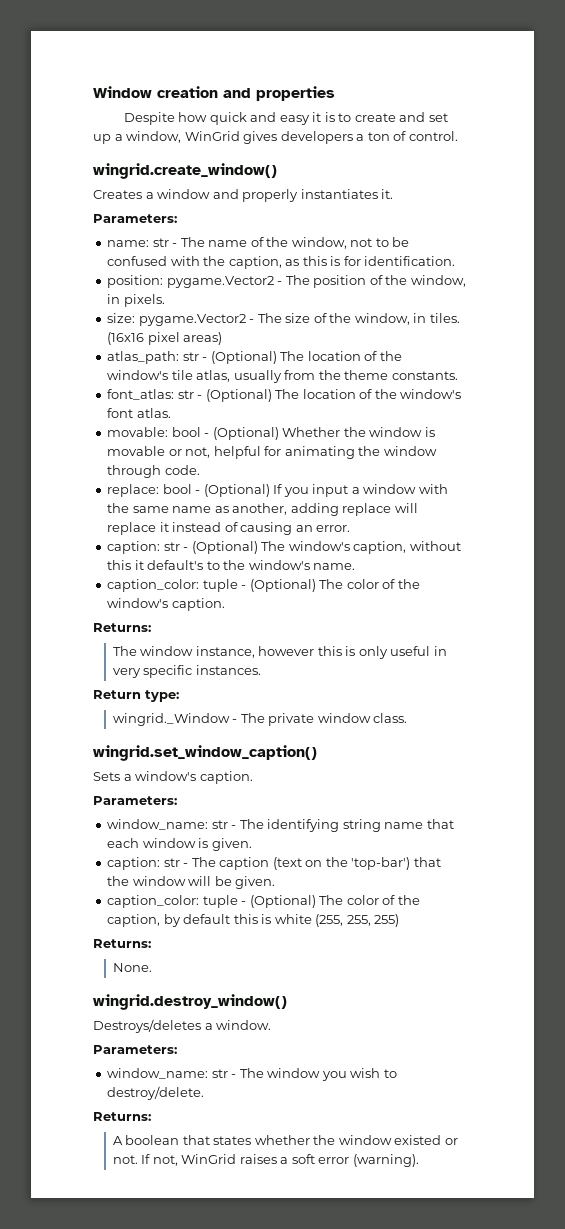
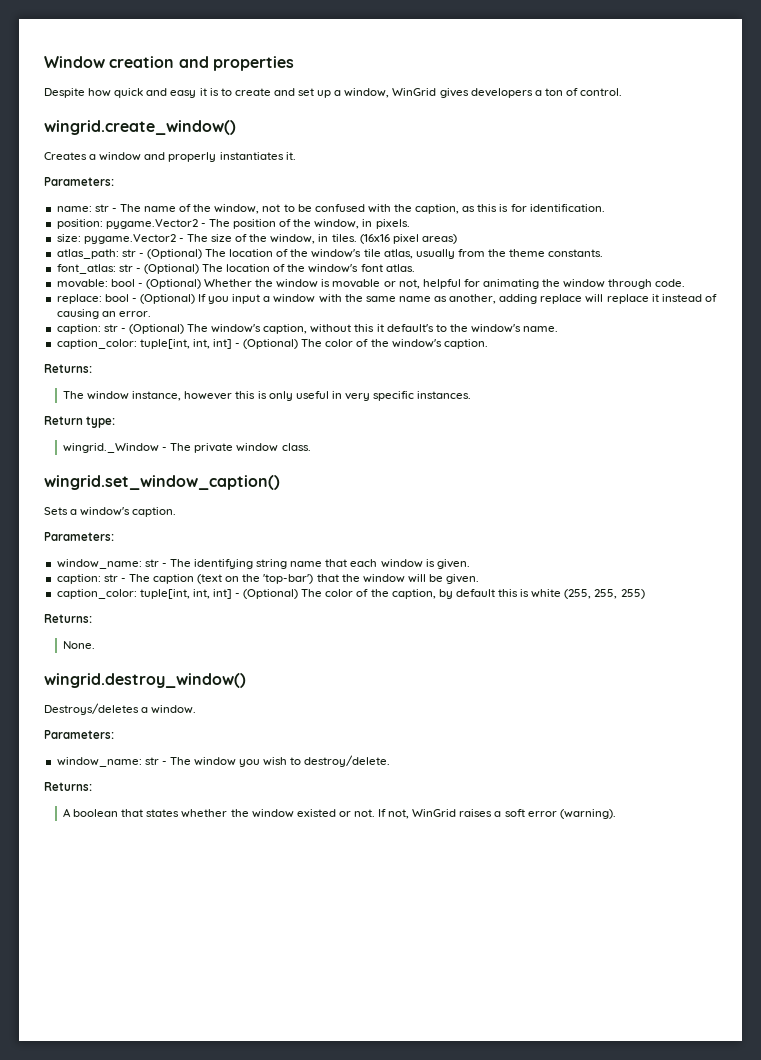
- caption_color: tuple - (Optional) The color of the window's caption.
+ caption_color: tuple[int, int, int] - (Optional) The color of the window's caption.
- caption_color: tuple - (Optional) The color of the caption, by default this is white (255, 255, 255)
+ caption_color: tuple[int, int, int] - (Optional) The color of the caption, by default this is white (255, 255, 255)

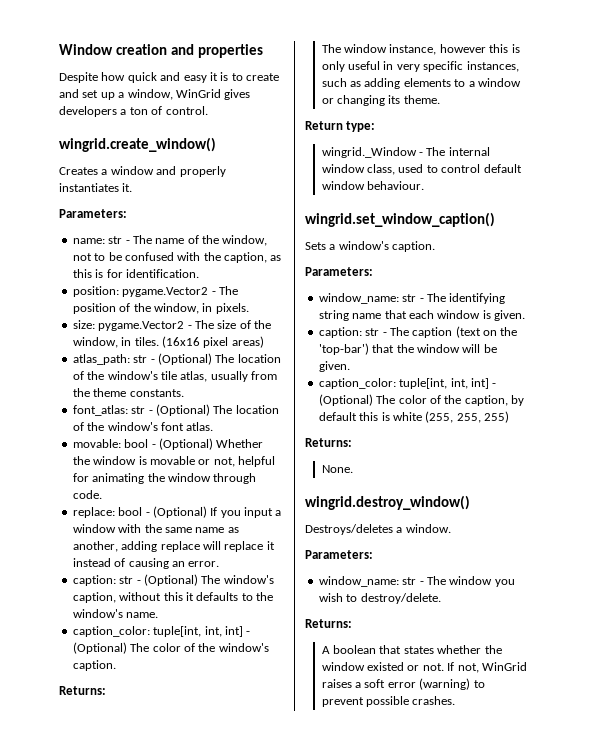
- caption: str - (Optional) The window's caption, without this it default's to the window's name.
+ caption: str - (Optional) The window's caption, without this it defaults to the window's name.
- The window instance, however this is only useful in very specific instances.
+ The window instance, however this is only useful in very specific instances, such as adding elements to a window or changing its theme.
- wingrid._Window - The private window class.
+ wingrid._Window - The internal window class, used to control default window behaviour.
- If not, WinGrid raises a soft error (warning).
+ If not, WinGrid raises a soft error (warning) to prevent possible crashes.

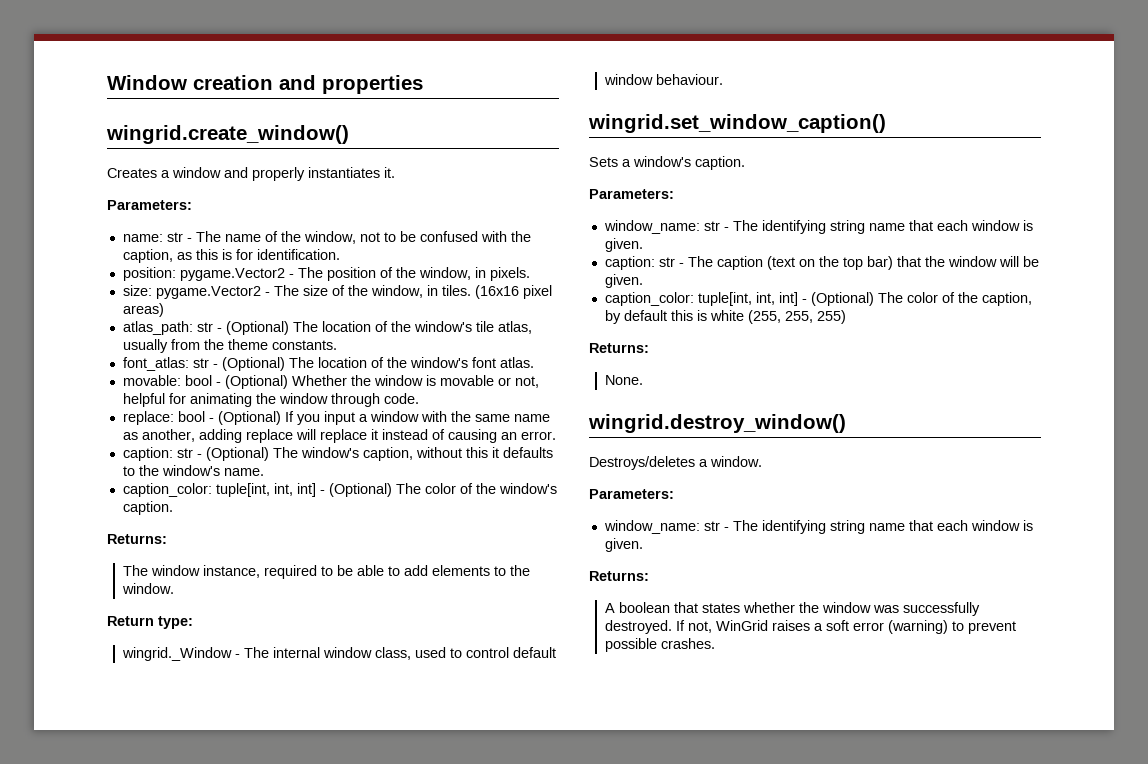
- Despite how quick and easy it is to create and set up a window, WinGrid gives developers a ton of control.
- The window instance, however this is only useful in very specific instances, such as adding elements to a window or changing its theme.
+ The window instance, required to be able to add elements to the window.
- caption: str - The caption (text on the 'top-bar') that the window will be given.
+ caption: str - The caption (text on the top bar) that the window will be given.
  Destroys/deletes a window.
  Parameters:
- window_name: str - The window you wish to destroy/delete.
+ window_name: str - The identifying string name that each window is given.
- A boolean that states whether the window existed or not.
+ A boolean that states whether the window was successfully destroyed.

